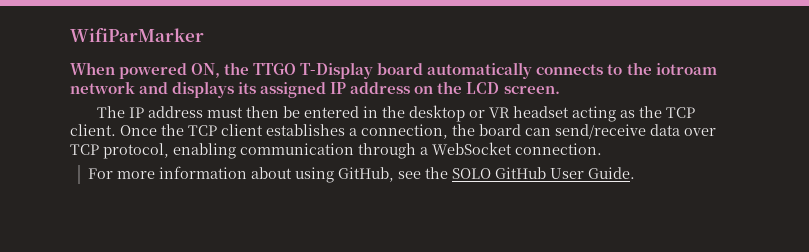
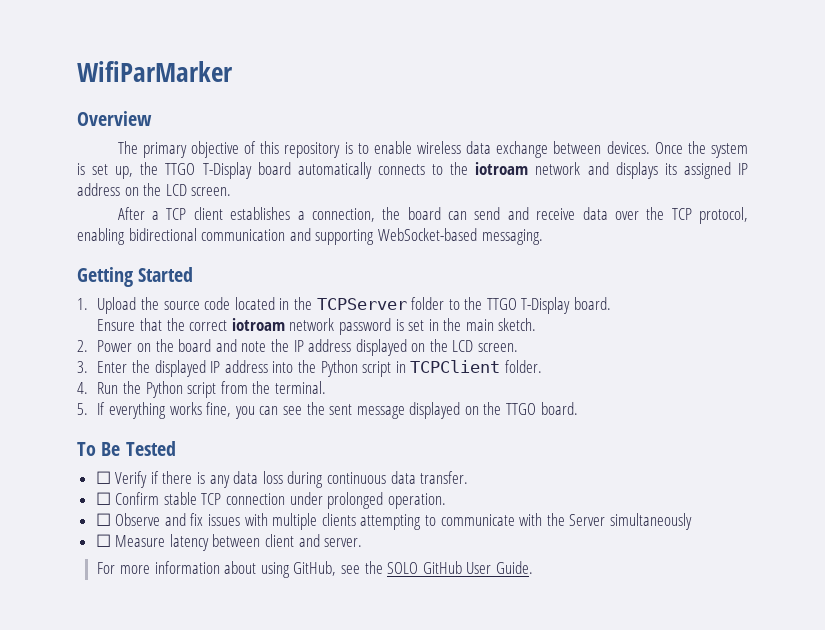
- When powered ON, the TTGO T-Display board automatically connects to the iotroam network and displays its assigned IP address on the LCD screen.
+ Overview
+ The primary objective of this repository is to enable wireless data exchange between devices. Once the system is set up, the TTGO T-Display board automatically connects to the iotroam network and displays its assigned IP address on the LCD screen.
- The IP address must then be entered in the desktop or VR headset acting as the TCP client. Once the TCP client establishes a connection, the board can send/receive data over TCP protocol, enabling communication through a WebSocket connection.
+ After a TCP client establishes a connection, the board can send and receive data over the TCP protocol, enabling bidirectional communication and supporting WebSocket-based messaging.
+ Getting Started
+ 1. Upload the source code located in the TCPServer folder to the TTGO T-Display board.
+ Ensure that the correct iotroam network password is set in the main sketch.
+ 2. Power on the board and note the IP address displayed on the LCD screen.
+ 3. Enter the displayed IP address into the Python script in TCPClient folder.
+ 4. Run the Python script from the terminal.
+ 5. If everything works fine, you can see the sent message displayed on the TTGO board.
+ To Be Tested
+ ☐ Verify if there is any data loss during continuous data transfer.
+ ☐ Confirm stable TCP connection under prolonged operation.
+ ☐ Observe and fix issues with multiple clients attempting to communicate with the Server simultaneously
+ ☐ Measure latency between client and server.

